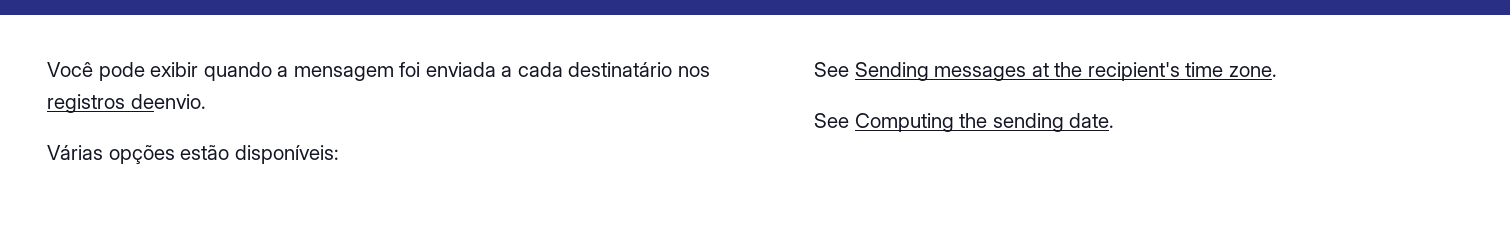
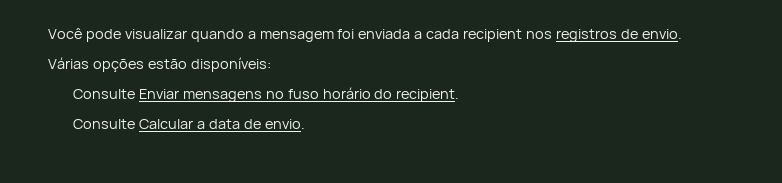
- Você pode exibir quando a mensagem foi enviada a cada destinatário nos registros deenvio.
+ Você pode visualizar quando a mensagem foi enviada a cada recipient nos registros de envio.
- See Sending messages at the recipient's time zone.
- See Computing the sending date.
+ Consulte Enviar mensagens no fuso horário do recipient.
+ Consulte Calcular a data de envio.

